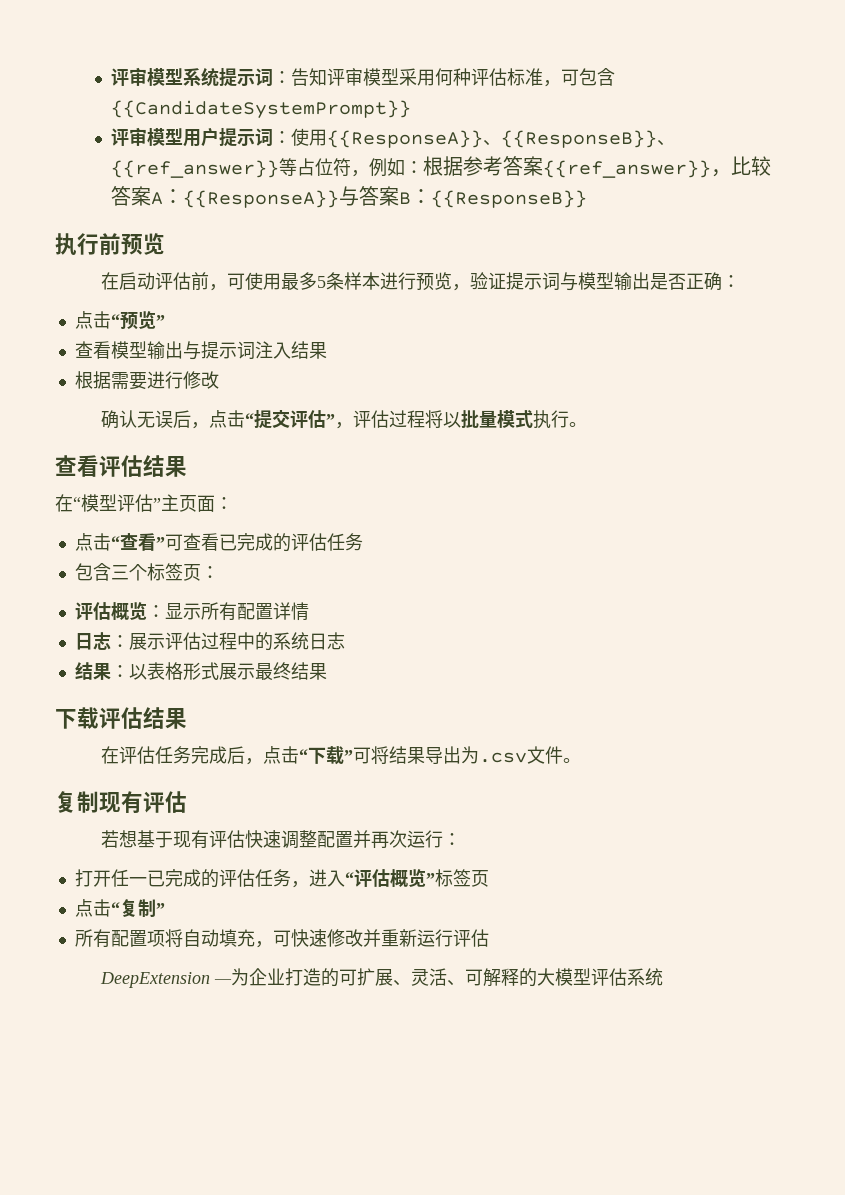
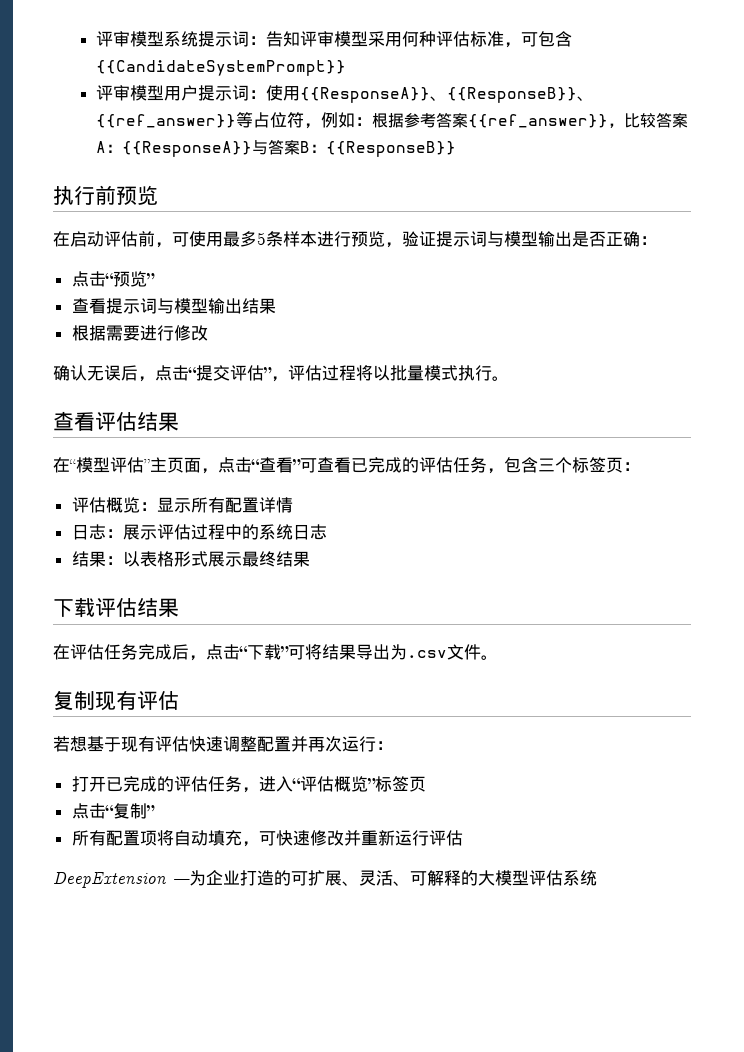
- 查看模型输出与提示词注入结果
+ 查看提示词与模型输出结果
- 在“模型评估”主页面：
- 点击“查看”可查看已完成的评估任务
- 包含三个标签页：
+ 在“模型评估”主页面，点击“查看”可查看已完成的评估任务，包含三个标签页：
- 打开任一已完成的评估任务，进入“评估概览”标签页
+ 打开已完成的评估任务，进入“评估概览”标签页

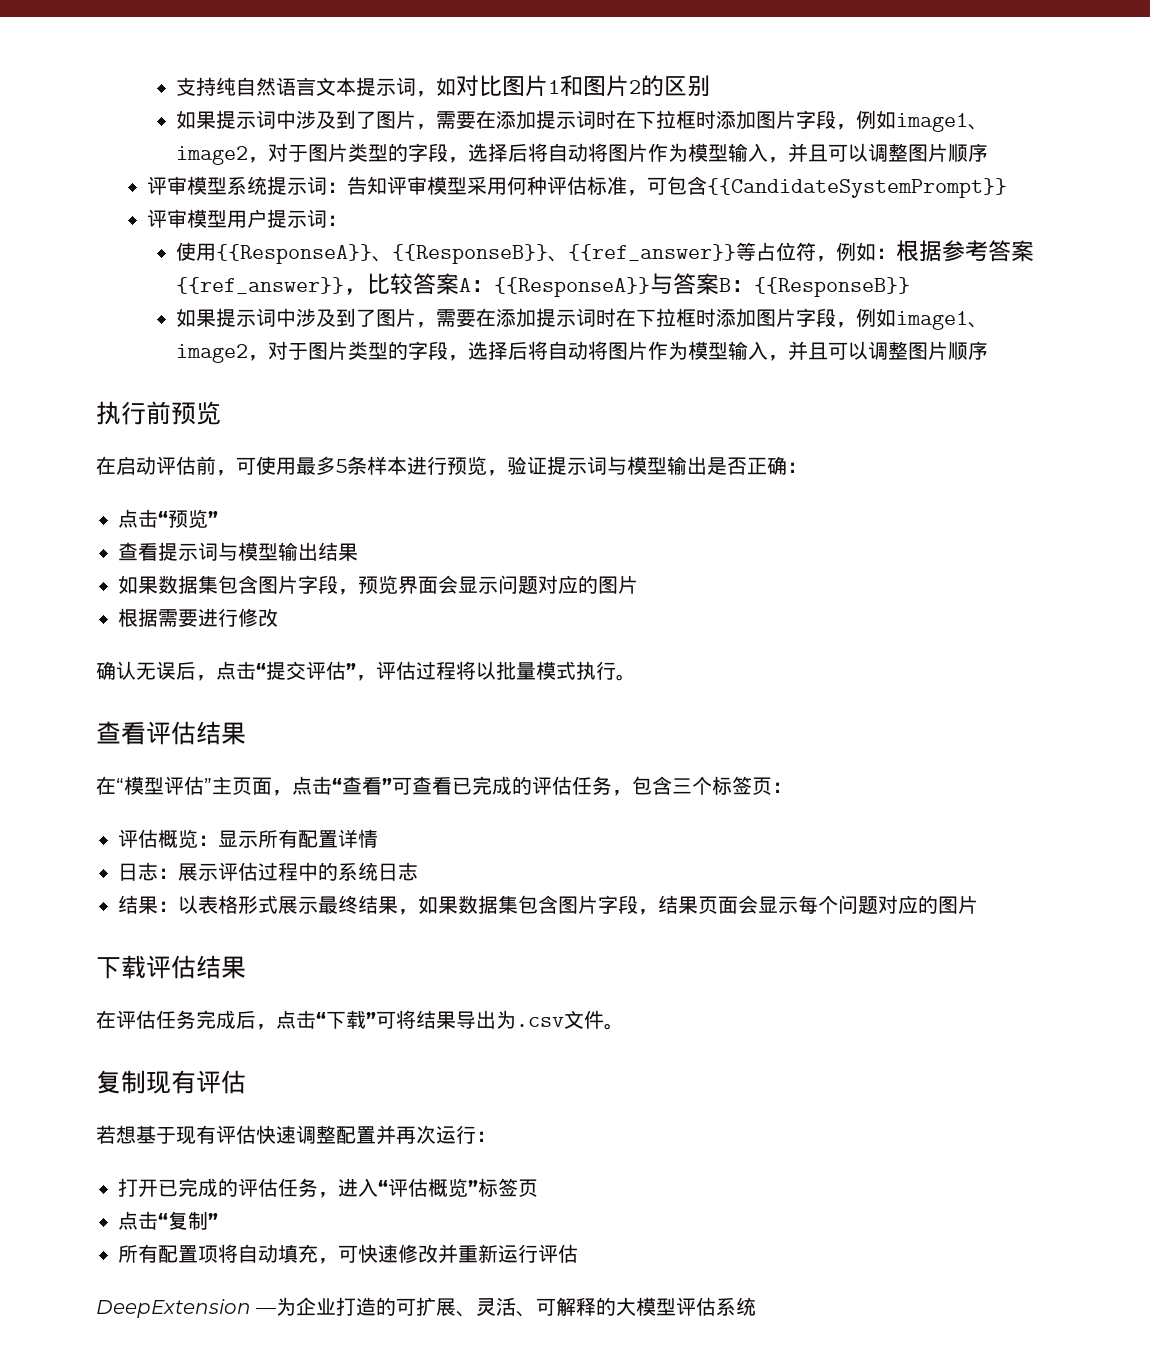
+ 支持纯自然语言文本提示词，如对比图片1和图片2的区别
+ 如果提示词中涉及到了图片，需要在添加提示词时在下拉框时添加图片字段，例如image1、image2，对于图片类型的字段，选择后将自动将图片作为模型输入，并且可以调整图片顺序
- 评审模型用户提示词：使用{{ResponseA}}、{{ResponseB}}、{{ref_answer}}等占位符，例如：根据参考答案{{ref_answer}}，比较答案A：{{ResponseA}}与答案B：{{ResponseB}}
+ 评审模型用户提示词：
+ 使用{{ResponseA}}、{{ResponseB}}、{{ref_answer}}等占位符，例如：根据参考答案{{ref_answer}}，比较答案A：{{ResponseA}}与答案B：{{ResponseB}}
+ 如果提示词中涉及到了图片，需要在添加提示词时在下拉框时添加图片字段，例如image1、image2，对于图片类型的字段，选择后将自动将图片作为模型输入，并且可以调整图片顺序
+ 如果数据集包含图片字段，预览界面会显示问题对应的图片
- 结果：以表格形式展示最终结果
+ 结果：以表格形式展示最终结果，如果数据集包含图片字段，结果页面会显示每个问题对应的图片

